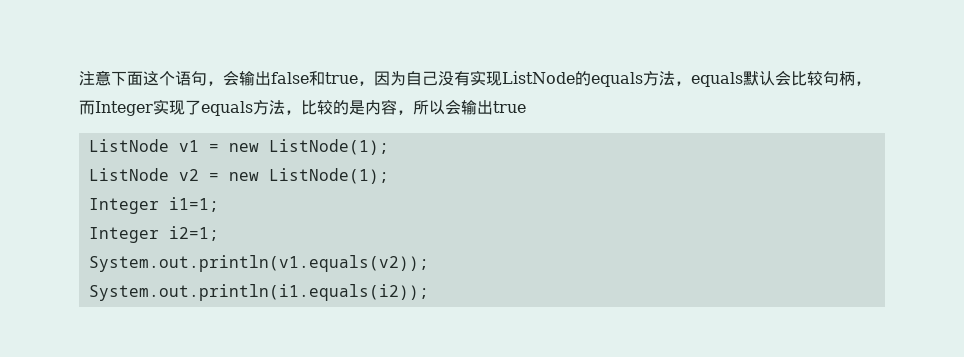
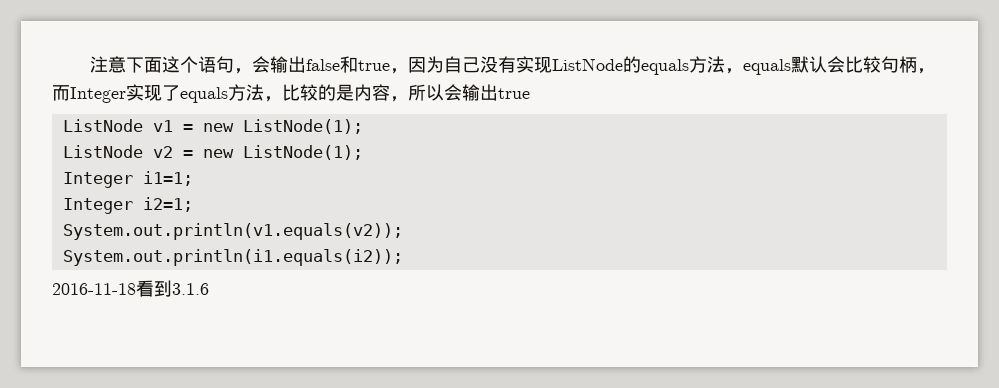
+ 2016-11-18看到3.1.6

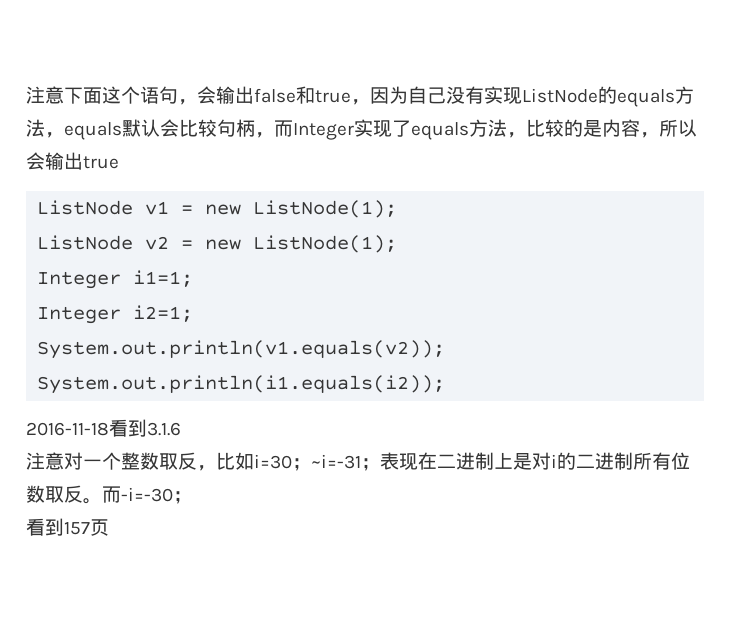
+ 注意对一个整数取反，比如i=30；~i=-31；表现在二进制上是对i的二进制所有位数取反。而-i=-30；
+ 看到157页

